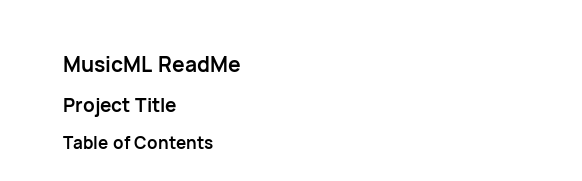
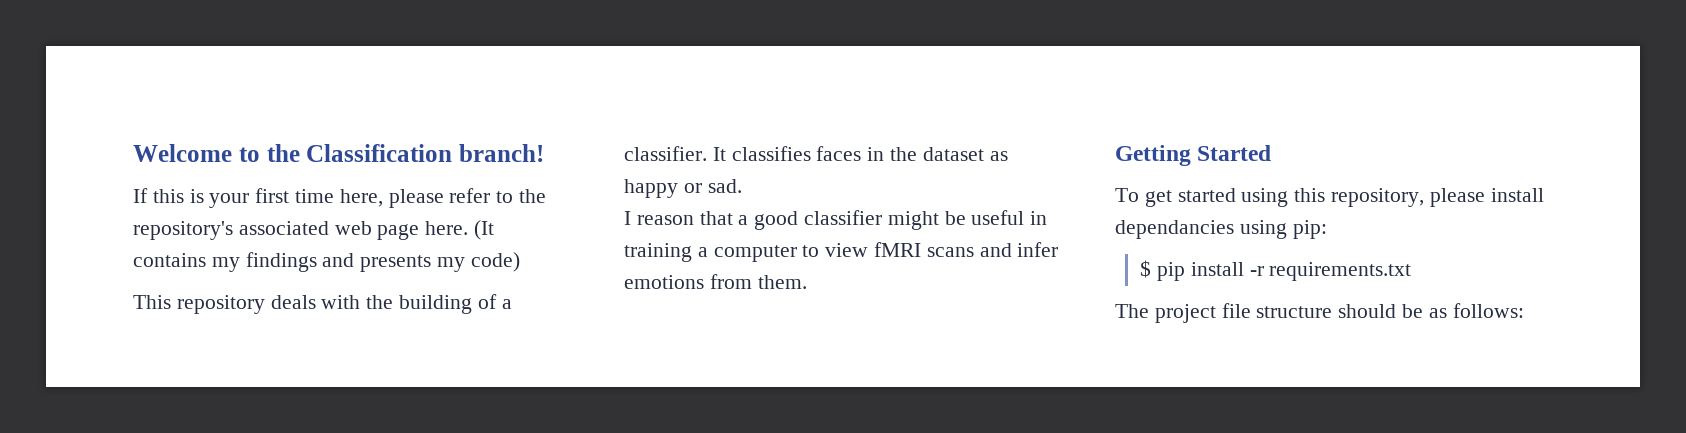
- MusicML ReadMe
- Project Title
- Table of Contents
+ Welcome to the Classification branch!
+ If this is your first time here, please refer to the repository's associated web page here. (It contains my findings and presents my code)
+ This repository deals with the building of a classifier. It classifies faces in the dataset as happy or sad.
+ I reason that a good classifier might be useful in training a computer to view fMRI scans and infer emotions from them.
+ Getting Started
+ To get started using this repository, please install dependancies using pip:
+ $ pip install -r requirements.txt
+ The project file structure should be as follows:

